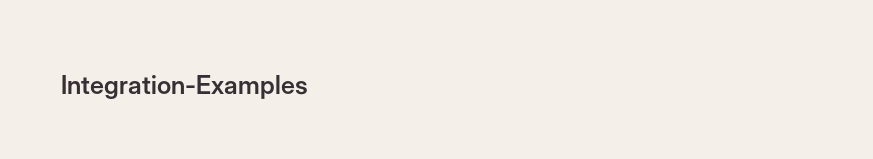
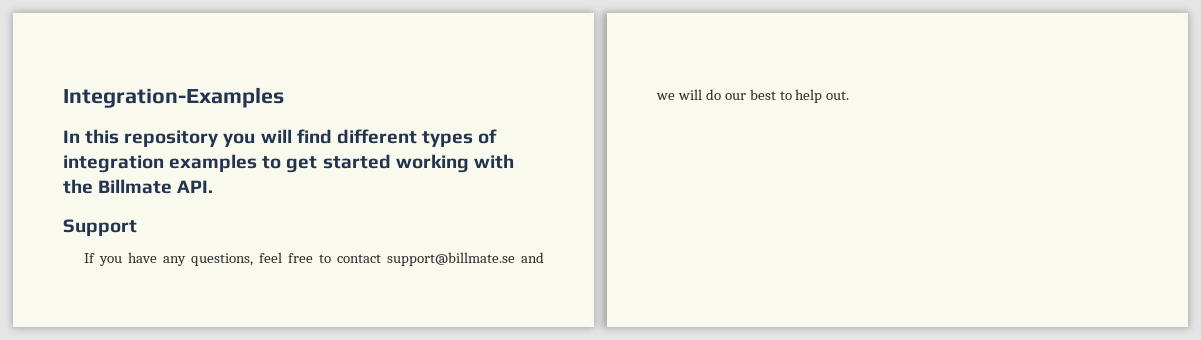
+ In this repository you will find different types of integration examples to get started working with the Billmate API.
+ Support
+ If you have any questions, feel free to contact support@billmate.se and we will do our best to help out.

